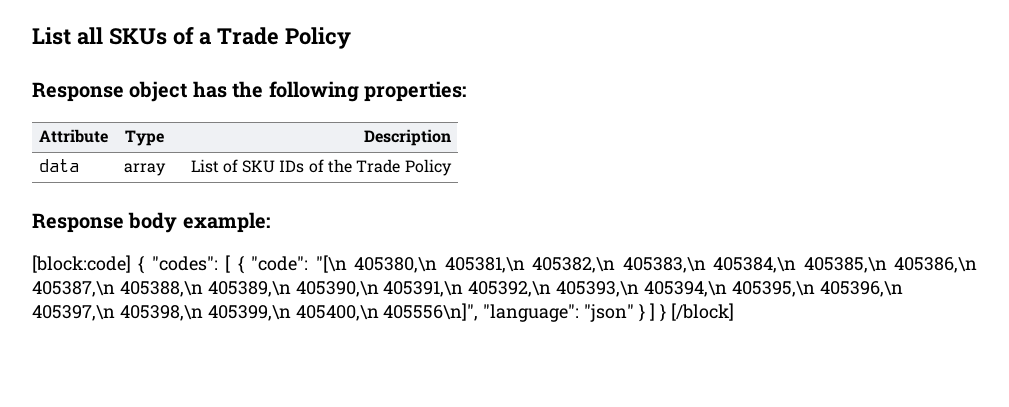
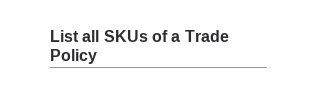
- Response object has the following properties:
- Attribute | Type | Description
- data | array | List of SKU IDs of the Trade Policy
- Response body example:
- [block:code] { "codes": [ { "code": "[\n 405380,\n 405381,\n 405382,\n 405383,\n 405384,\n 405385,\n 405386,\n 405387,\n 405388,\n 405389,\n 405390,\n 405391,\n 405392,\n 405393,\n 405394,\n 405395,\n 405396,\n 405397,\n 405398,\n 405399,\n 405400,\n 405556\n]", "language": "json" } ] } [/block]

